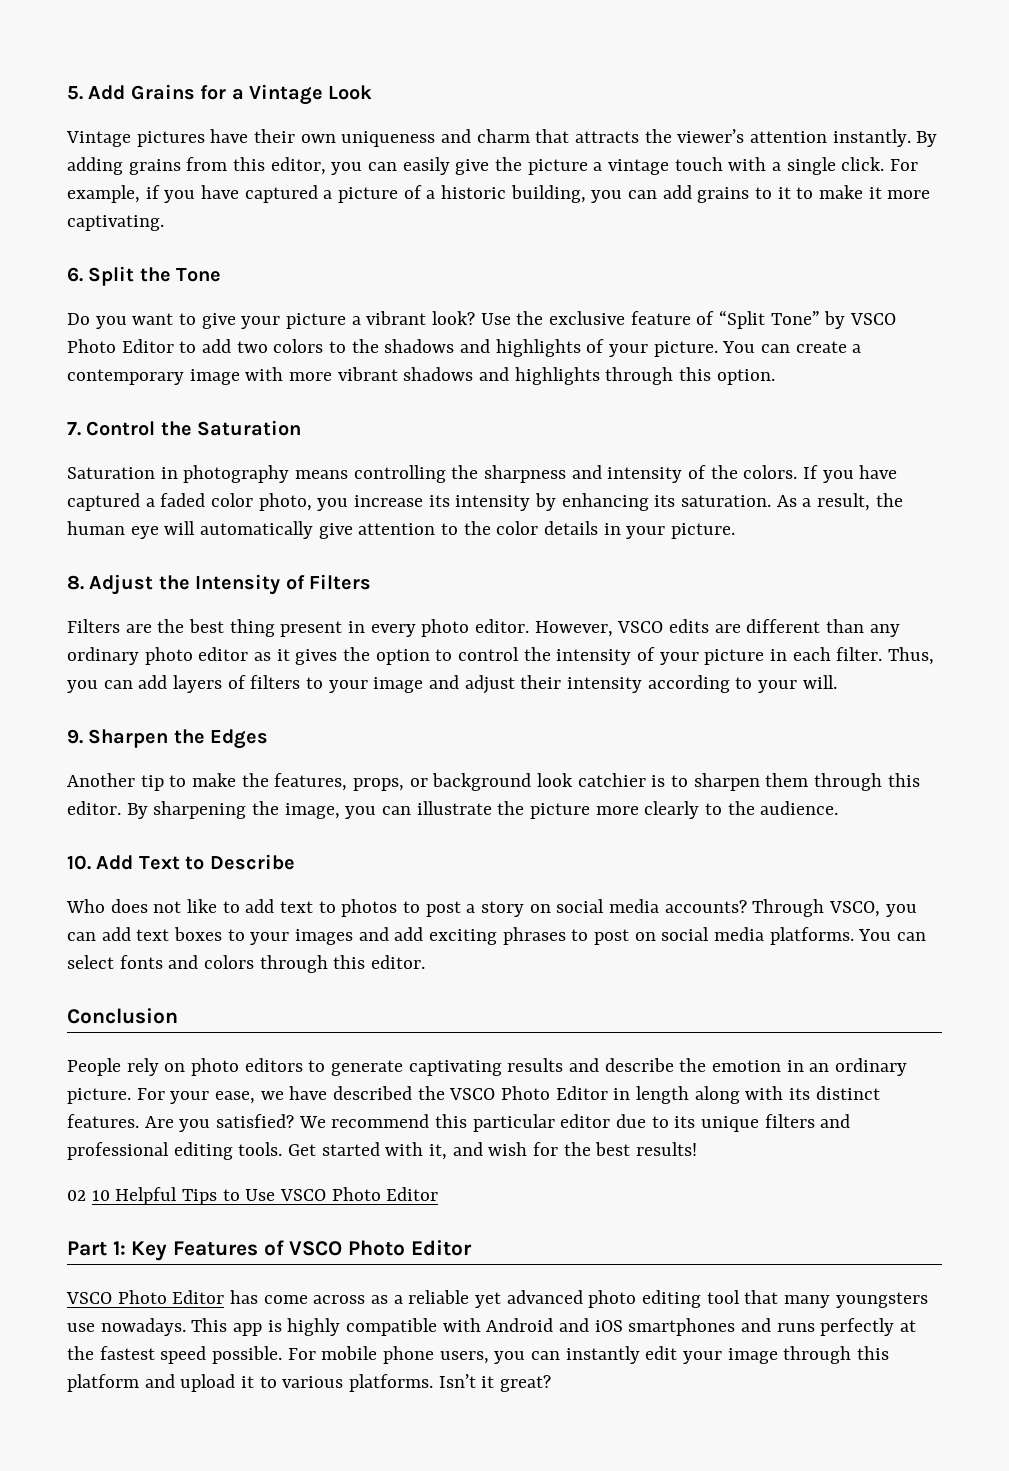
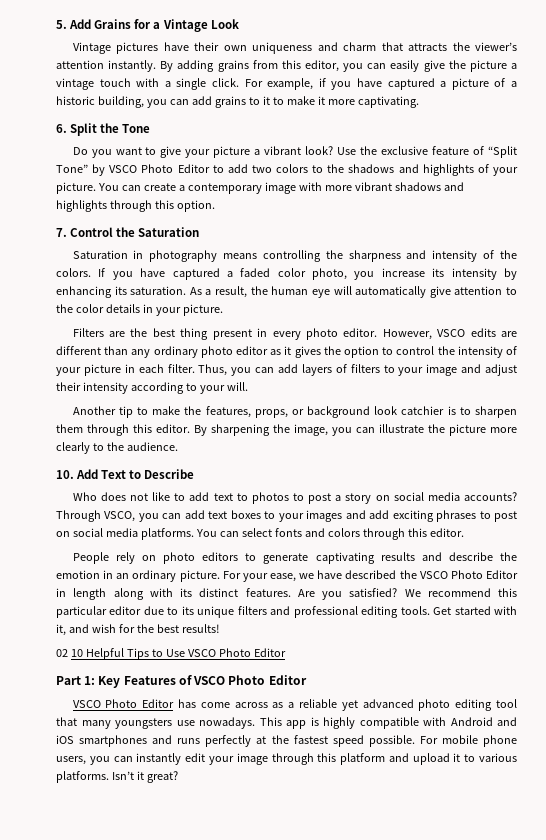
- 8. Adjust the Intensity of Filters
- 9. Sharpen the Edges
- Conclusion

